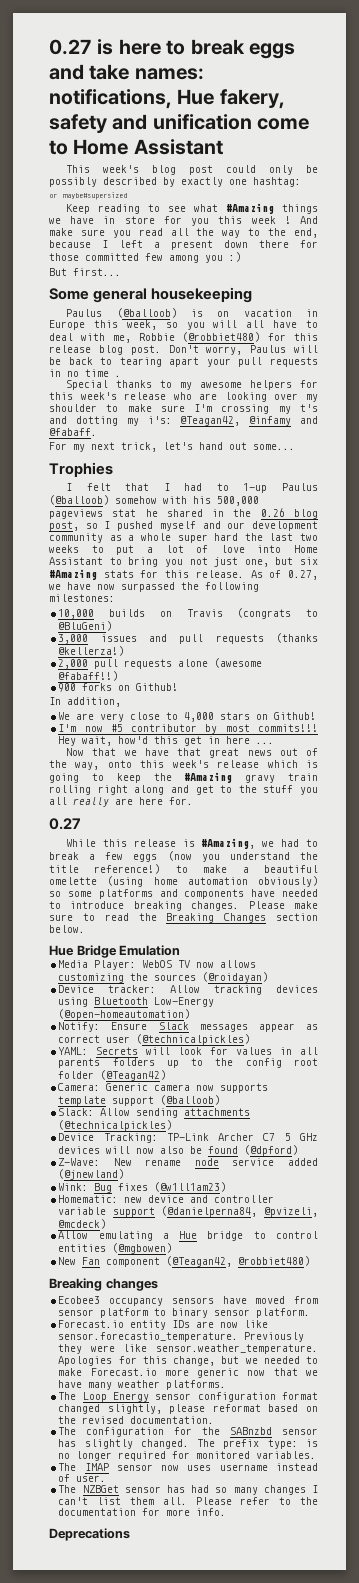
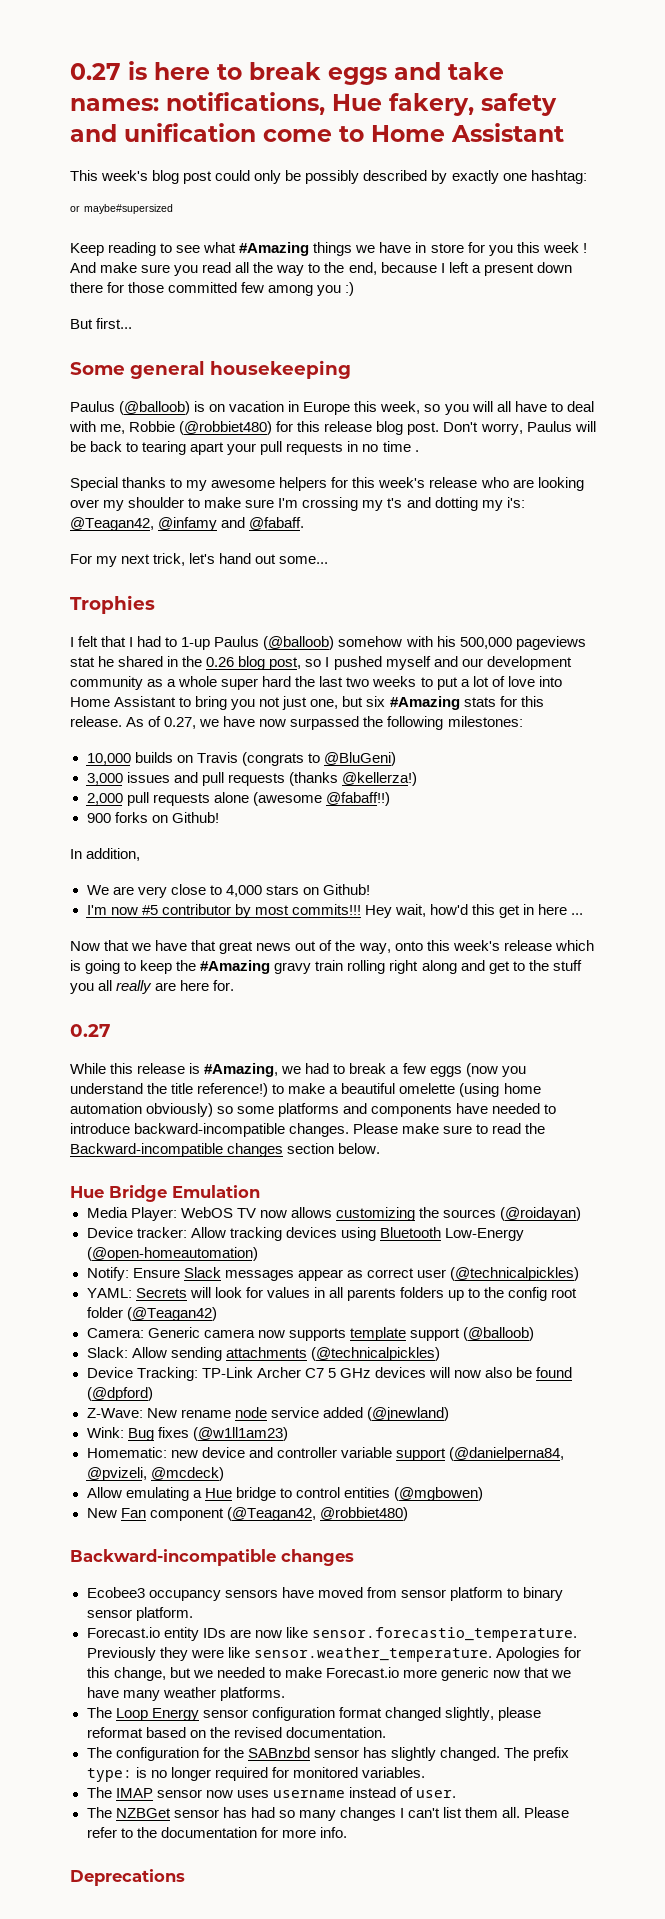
- While this release is #Amazing, we had to break a few eggs (now you understand the title reference!) to make a beautiful omelette (using home automation obviously) so some platforms and components have needed to introduce breaking changes.
+ While this release is #Amazing, we had to break a few eggs (now you understand the title reference!) to make a beautiful omelette (using home automation obviously) so some platforms and components have needed to introduce backward-incompatible changes.
- Please make sure to read the Breaking Changes section below.
+ Please make sure to read the Backward-incompatible changes section below.
  New Fan component (@Teagan42, @robbiet480)
- Breaking changes
+ Backward-incompatible changes

